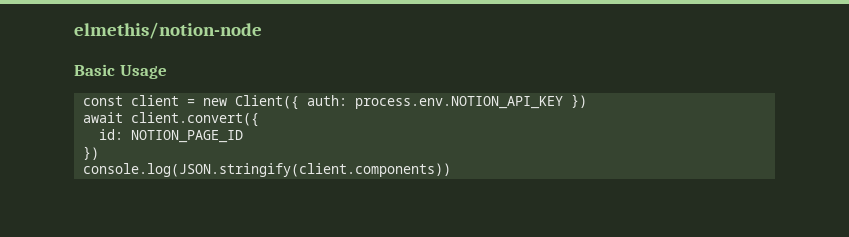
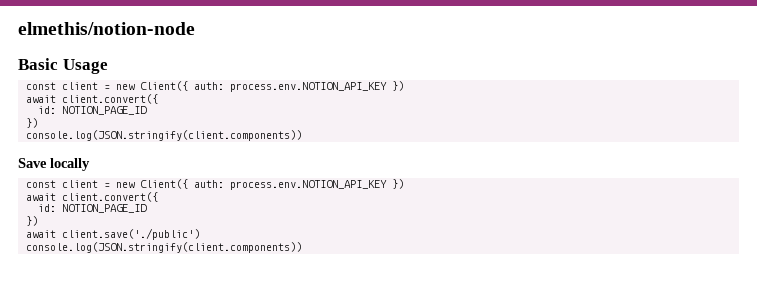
+ Save locally
+ const client = new Client({ auth: process.env.NOTION_API_KEY })
+ await client.convert({
+ id: NOTION_PAGE_ID
+ })
+ await client.save('./public')
+ console.log(JSON.stringify(client.components))

